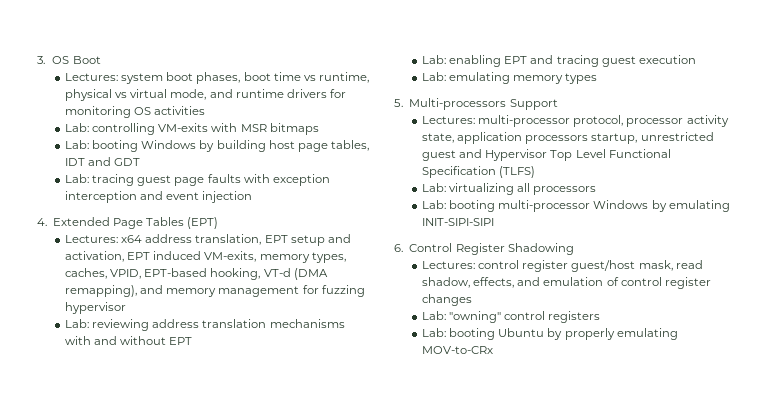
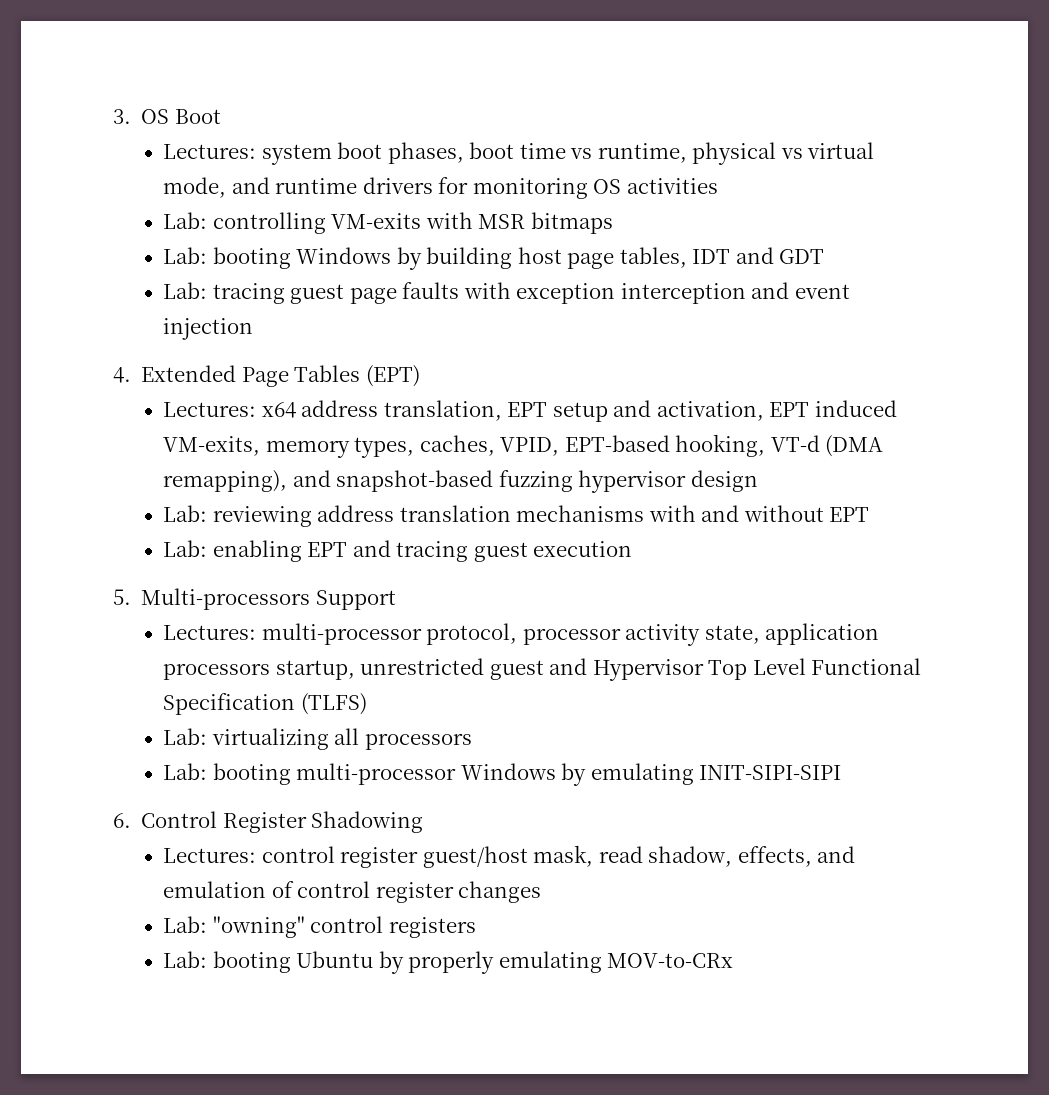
- Lectures: x64 address translation, EPT setup and activation, EPT induced VM-exits, memory types, caches, VPID, EPT-based hooking, VT-d (DMA remapping), and memory management for fuzzing hypervisor
+ Lectures: x64 address translation, EPT setup and activation, EPT induced VM-exits, memory types, caches, VPID, EPT-based hooking, VT-d (DMA remapping), and snapshot-based fuzzing hypervisor design
- Lab: emulating memory types

